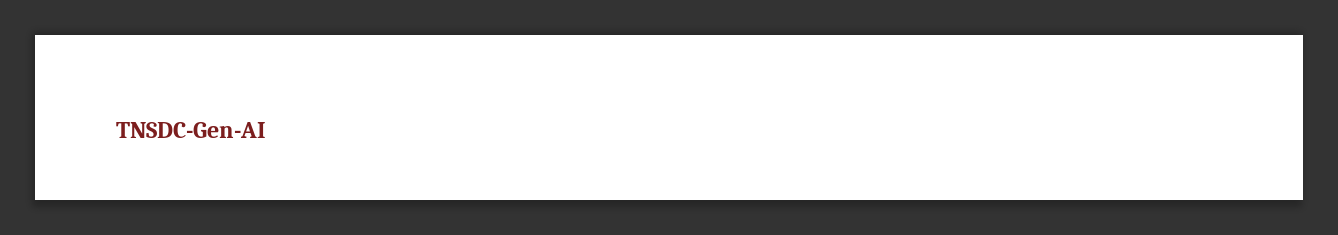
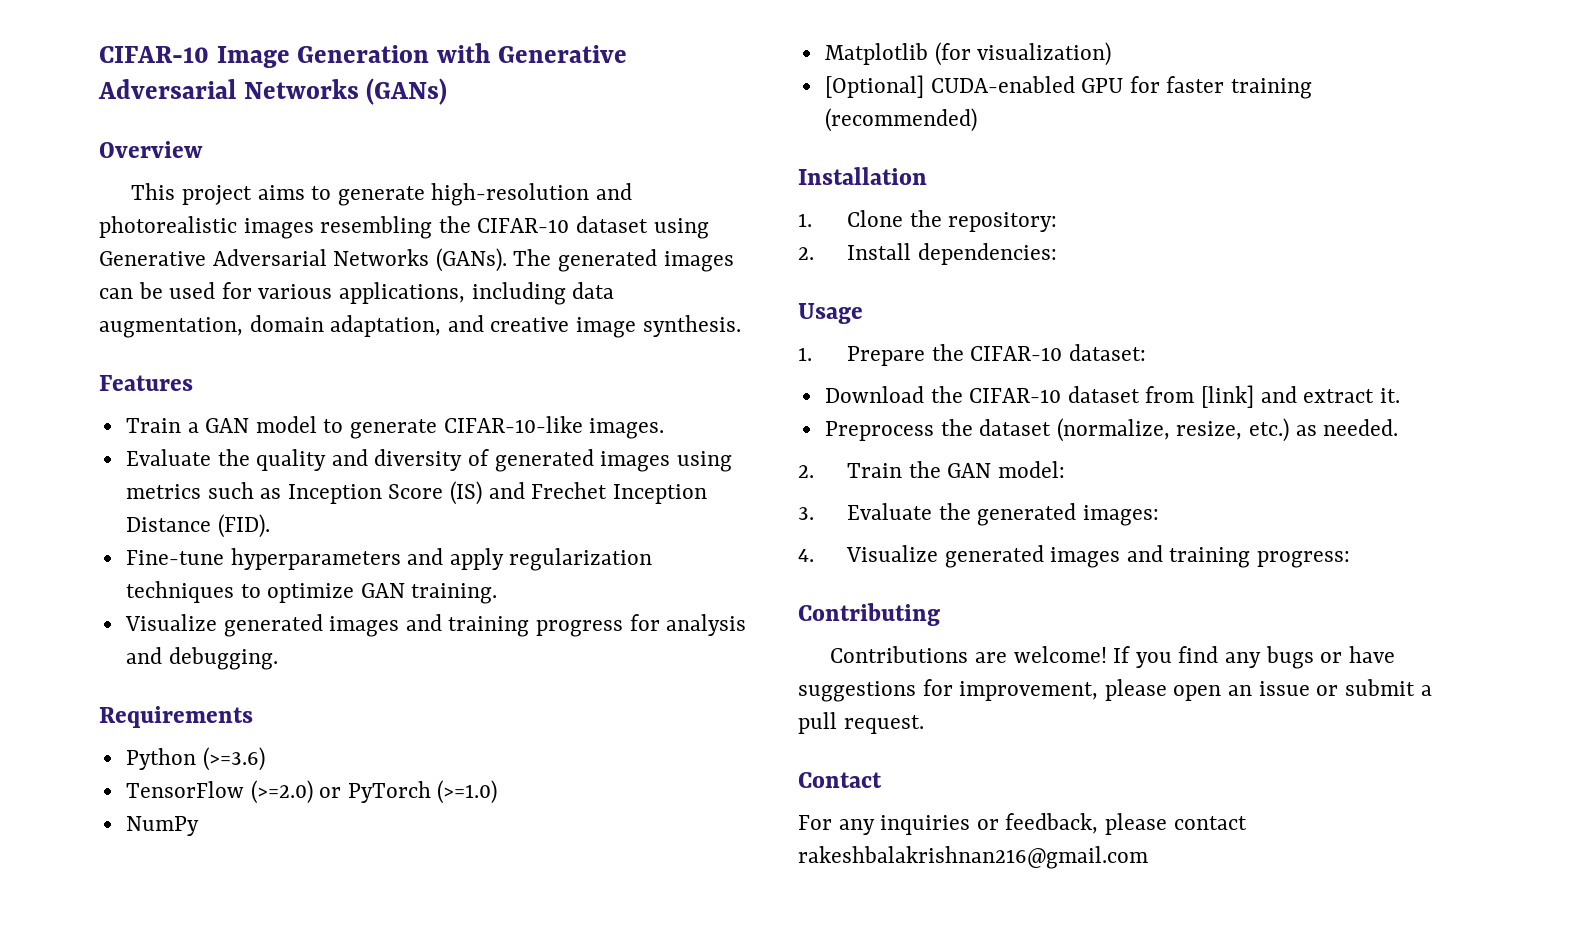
- TNSDC-Gen-AI
+ CIFAR-10 Image Generation with Generative Adversarial Networks (GANs)
+ Overview
+ This project aims to generate high-resolution and photorealistic images resembling the CIFAR-10 dataset using Generative Adversarial Networks (GANs). The generated images can be used for various applications, including data augmentation, domain adaptation, and creative image synthesis.
+ Features
+ Train a GAN model to generate CIFAR-10-like images.
+ Evaluate the quality and diversity of generated images using metrics such as Inception Score (IS) and Frechet Inception Distance (FID).
+ Fine-tune hyperparameters and apply regularization techniques to optimize GAN training.
+ Visualize generated images and training progress for analysis and debugging.
+ Requirements
+ Python (>=3.6)
+ TensorFlow (>=2.0) or PyTorch (>=1.0)
+ NumPy
+ Matplotlib (for visualization)
+ [Optional] CUDA-enabled GPU for faster training (recommended)
+ Installation
+ 1. Clone the repository:
+ 2. Install dependencies:
+ Usage
+ 1. Prepare the CIFAR-10 dataset:
+ Download the CIFAR-10 dataset from [link] and extract it.
+ Preprocess the dataset (normalize, resize, etc.) as needed.
+ 2. Train the GAN model:
+ 3. Evaluate the generated images:
+ 4. Visualize generated images and training progress:
+ Contributing
+ Contributions are welcome! If you find any bugs or have suggestions for improvement, please open an issue or submit a pull request.
+ Contact
+ For any inquiries or feedback, please contact rakeshbalakrishnan216@gmail.com

